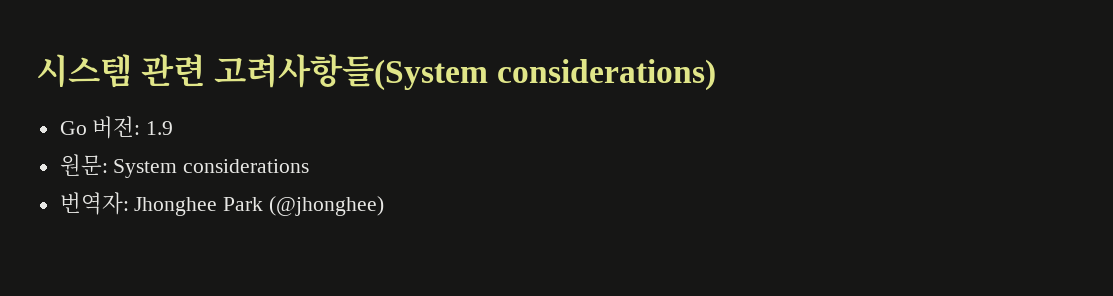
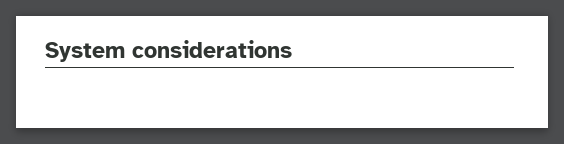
- 시스템 관련 고려사항들(System considerations)
- Go 버전: 1.9
- 원문: System considerations
- 번역자: Jhonghee Park (@jhonghee)
+ System considerations

